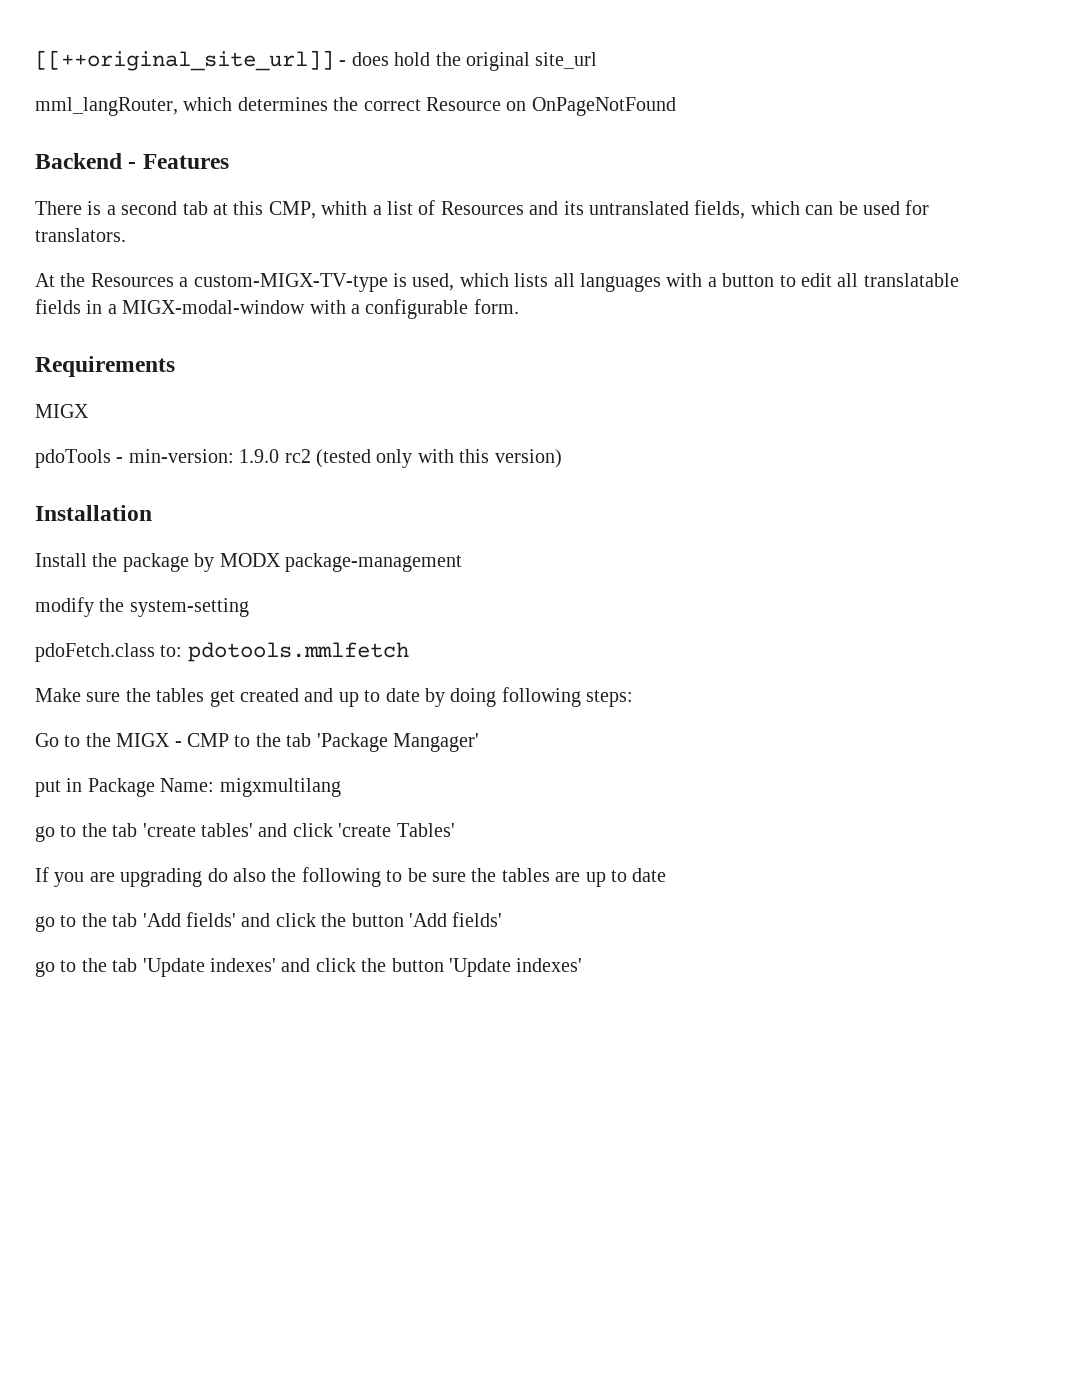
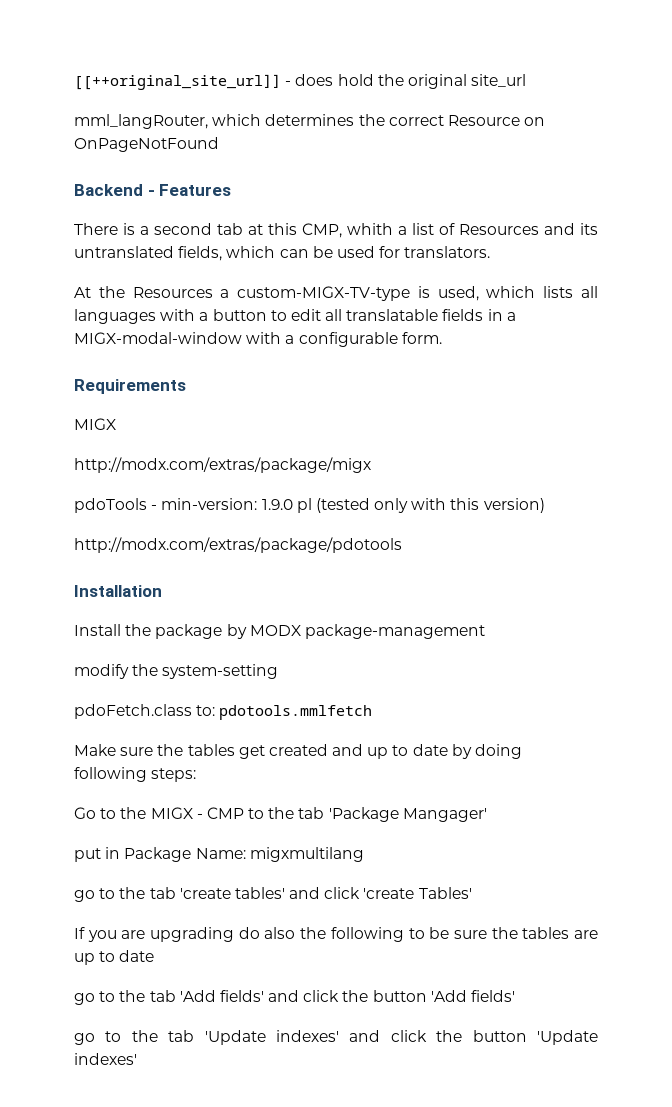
+ http://modx.com/extras/package/migx
- pdoTools - min-version: 1.9.0 rc2 (tested only with this version)
+ pdoTools - min-version: 1.9.0 pl (tested only with this version)
+ http://modx.com/extras/package/pdotools

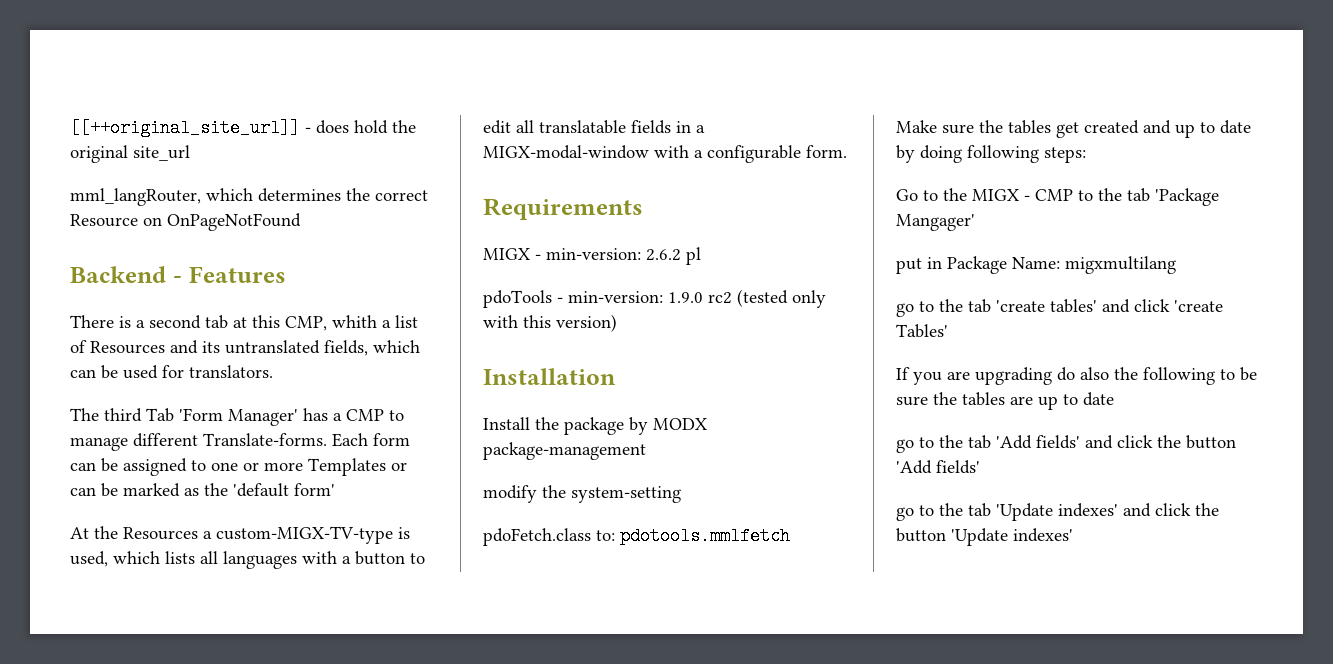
+ The third Tab 'Form Manager' has a CMP to manage different Translate-forms. Each form can be assigned to one or more Templates or can be marked as the 'default form'
  Requirements
- MIGX
- http://modx.com/extras/package/migx
+ MIGX - min-version: 2.6.2 pl
- pdoTools - min-version: 1.9.0 pl (tested only with this version)
+ pdoTools - min-version: 1.9.0 rc2 (tested only with this version)
- http://modx.com/extras/package/pdotools

